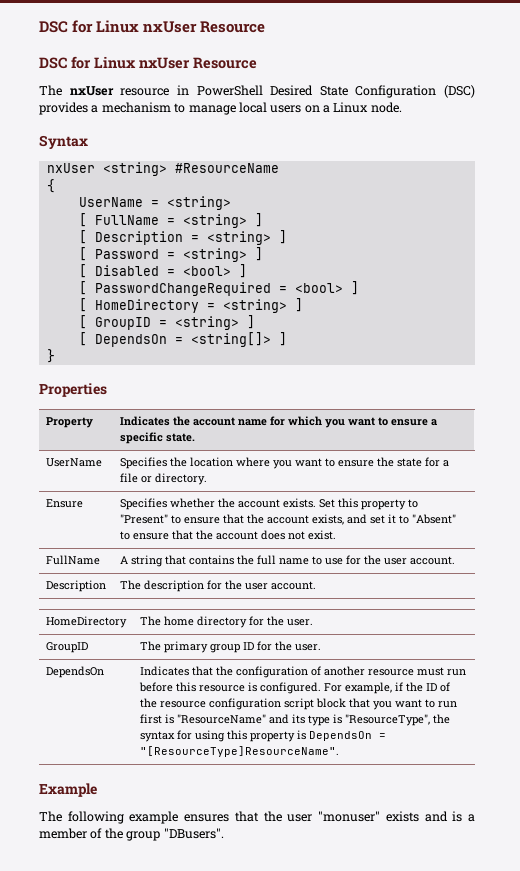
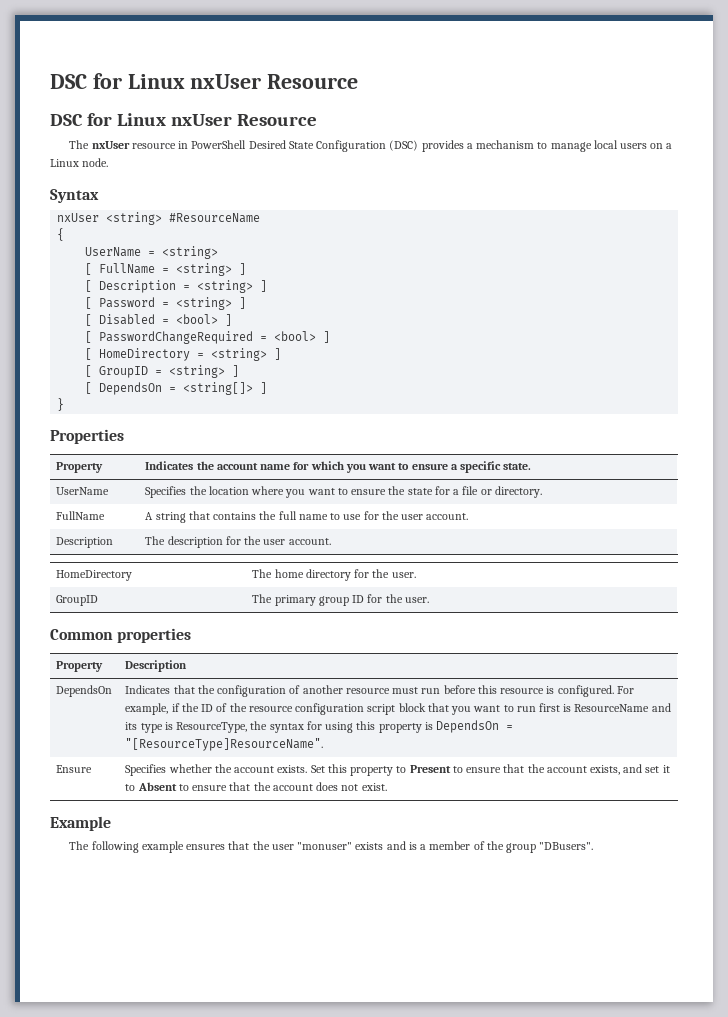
- Ensure | Specifies whether the account exists. Set this property to "Present" to ensure that the account exists, and set it to "Absent" to ensure that the account does not exist.
+ Common properties
+ Property | Description
- For example, if the ID of the resource configuration script block that you want to run first is "ResourceName" and its type is "ResourceType", the syntax for using this property is DependsOn = "[ResourceType]ResourceName".
+ For example, if the ID of the resource configuration script block that you want to run first is ResourceName and its type is ResourceType, the syntax for using this property is DependsOn = "[ResourceType]ResourceName".
+ Ensure | Specifies whether the account exists. Set this property to Present to ensure that the account exists, and set it to Absent to ensure that the account does not exist.

